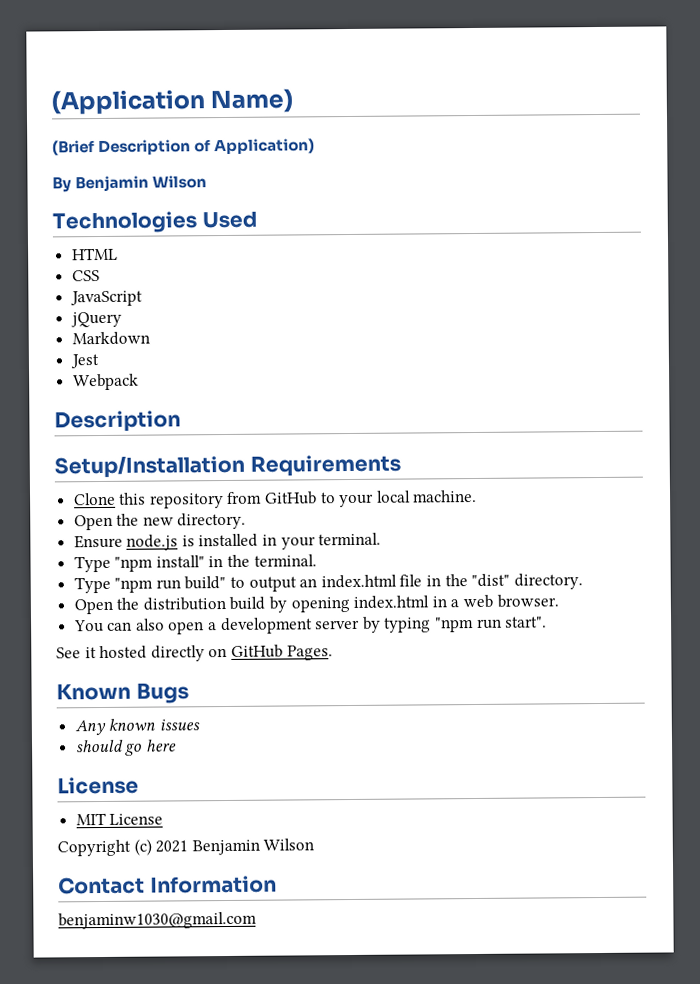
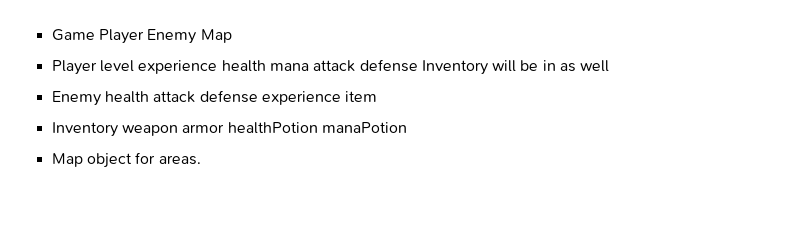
- (Application Name)
- (Brief Description of Application)
- By Benjamin Wilson
- Technologies Used
- HTML
- CSS
- JavaScript
- jQuery
- Markdown
- Jest
- Webpack
- Description
- Setup/Installation Requirements
- Clone this repository from GitHub to your local machine.
- Open the new directory.
- Ensure node.js is installed in your terminal.
- Type "npm install" in the terminal.
- Type "npm run build" to output an index.html file in the "dist" directory.
- Open the distribution build by opening index.html in a web browser.
- You can also open a development server by typing "npm run start".
- See it hosted directly on GitHub Pages.
- Known Bugs
- Any known issues
- should go here
- License
- MIT License
- Copyright (c) 2021 Benjamin Wilson
- Contact Information
- benjaminw1030@gmail.com
+ Game Player Enemy Map
+ Player level experience health mana attack defense Inventory will be in as well
+ Enemy health attack defense experience item
+ Inventory weapon armor healthPotion manaPotion
+ Map object for areas.

